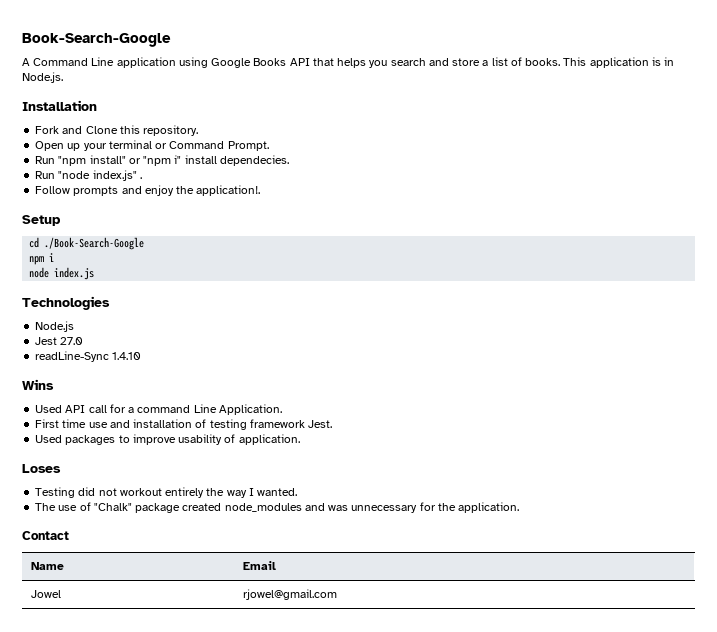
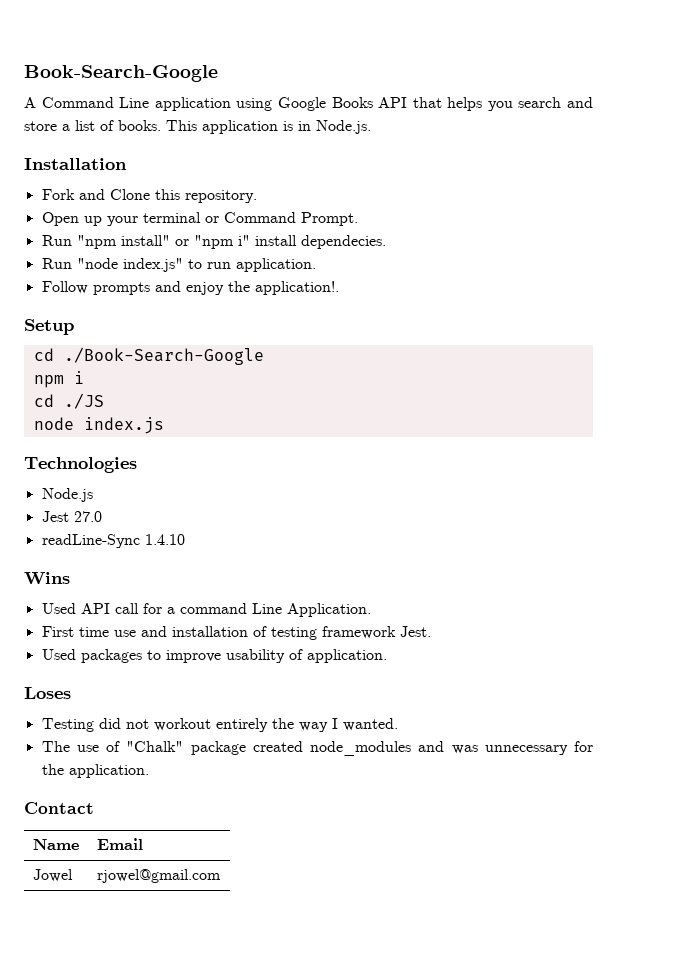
- Run "node index.js" .
+ Run "node index.js" to run application.
+ cd ./JS

